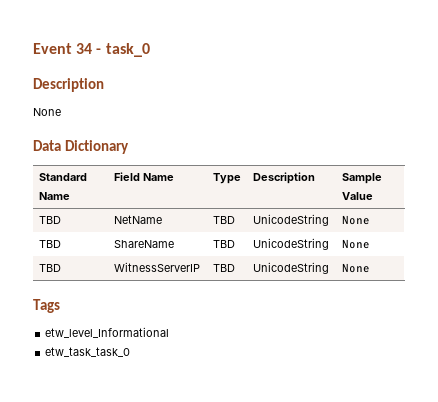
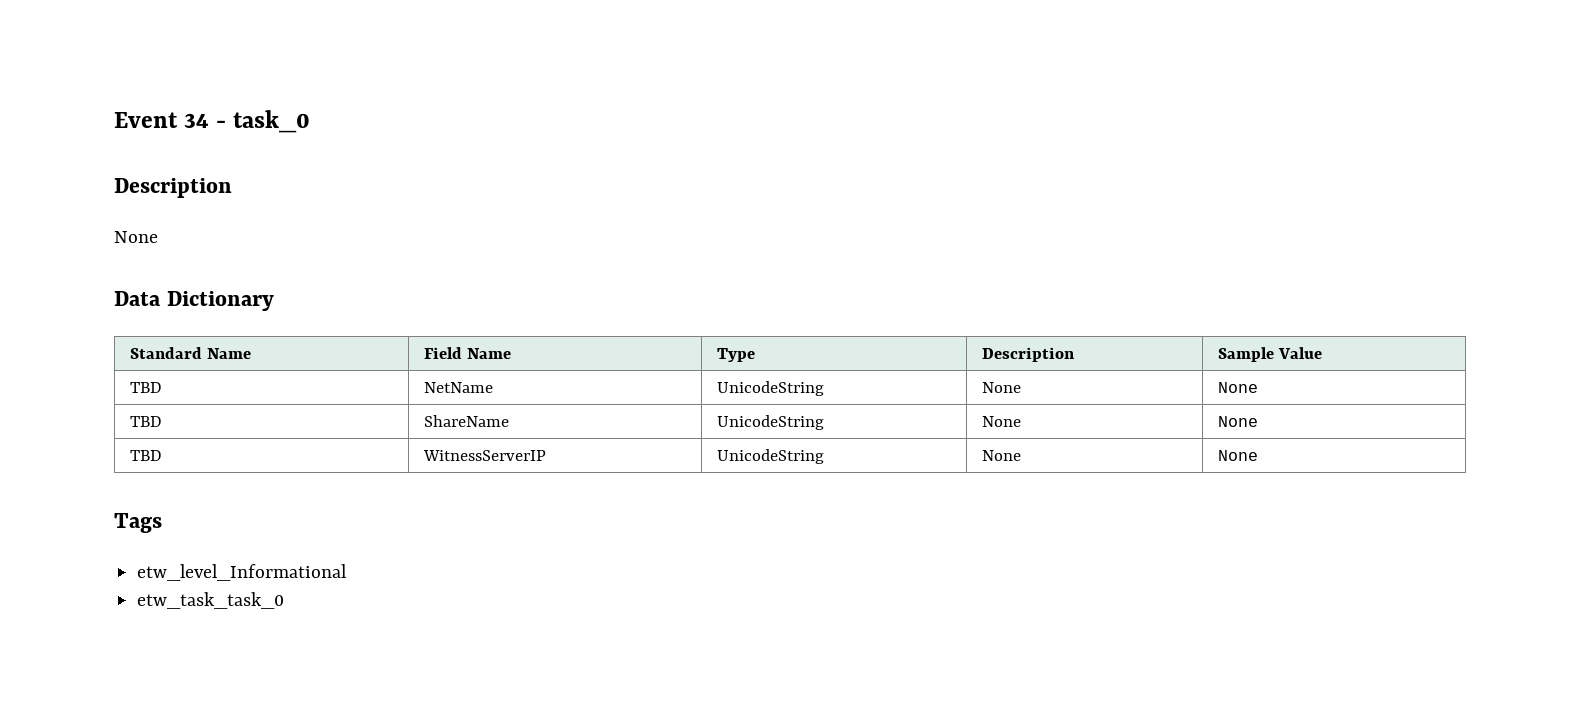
- TBD | NetName | TBD | UnicodeString | None
+ TBD | NetName | UnicodeString | None | None
- TBD | ShareName | TBD | UnicodeString | None
+ TBD | ShareName | UnicodeString | None | None
- TBD | WitnessServerIP | TBD | UnicodeString | None
+ TBD | WitnessServerIP | UnicodeString | None | None

